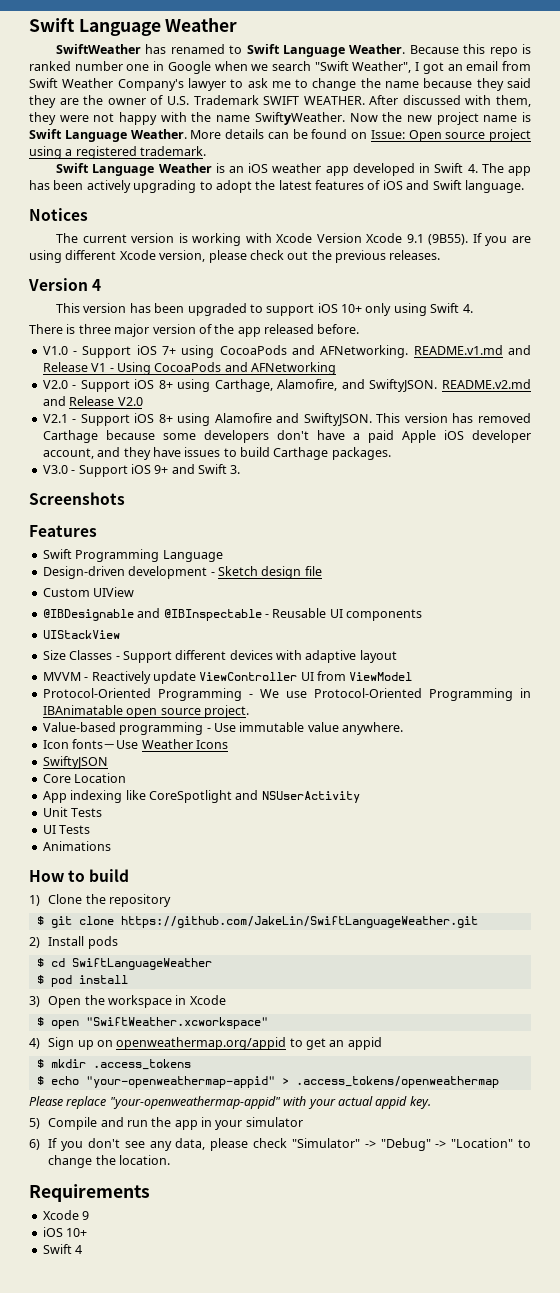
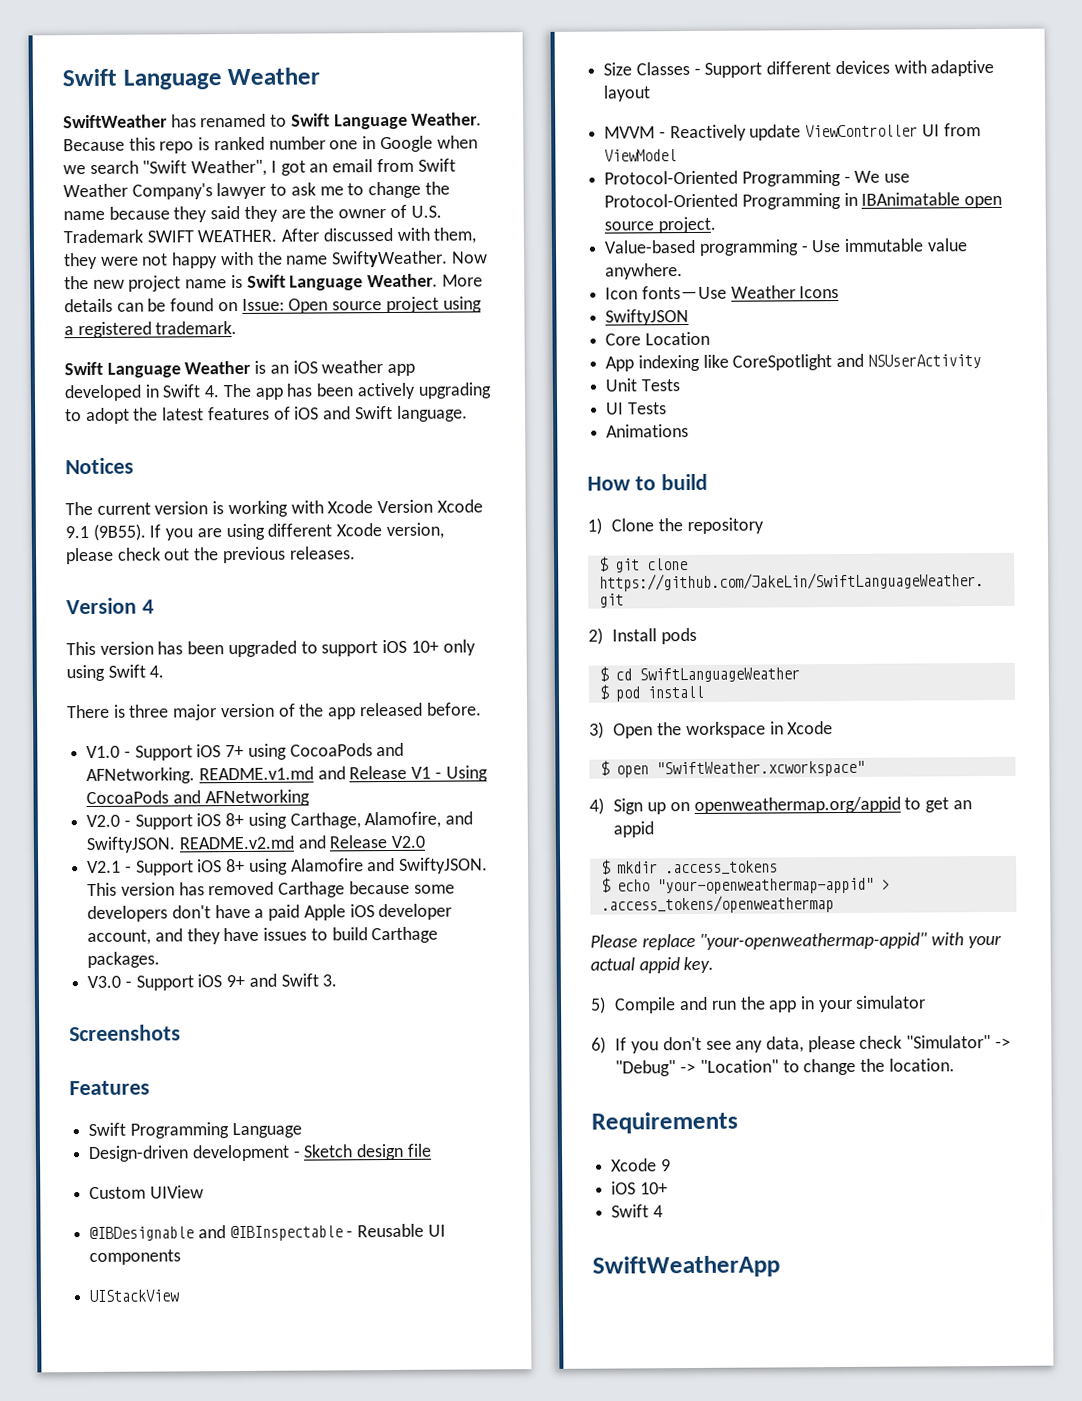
+ SwiftWeatherApp

